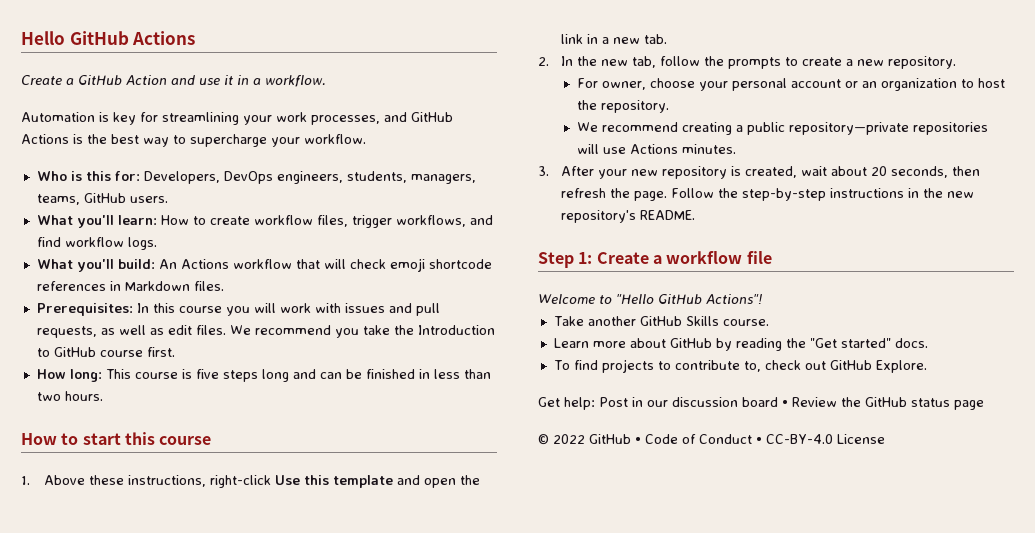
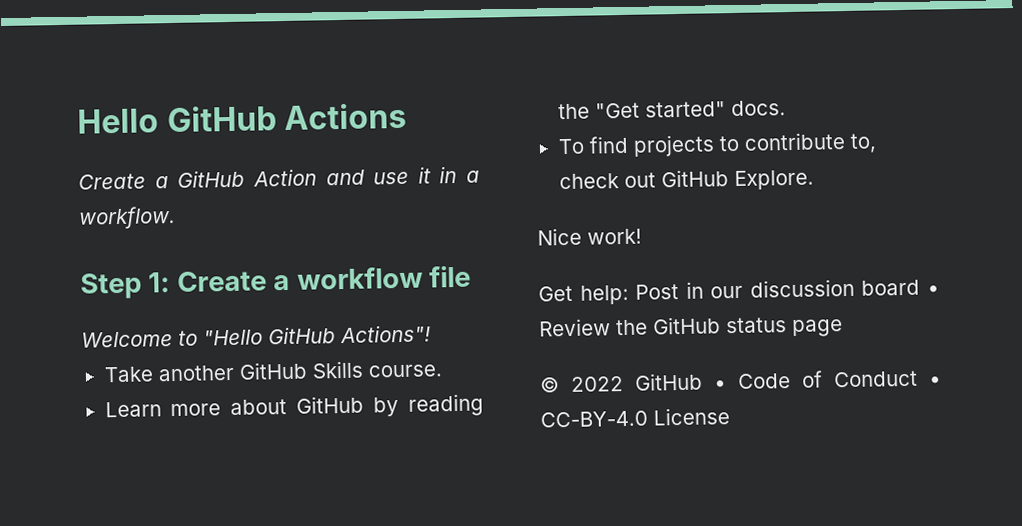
- Automation is key for streamlining your work processes, and GitHub Actions is the best way to supercharge your workflow.
- Who is this for: Developers, DevOps engineers, students, managers, teams, GitHub users.
- What you'll learn: How to create workflow files, trigger workflows, and find workflow logs.
- What you'll build: An Actions workflow that will check emoji shortcode references in Markdown files.
- Prerequisites: In this course you will work with issues and pull requests, as well as edit files. We recommend you take the Introduction to GitHub course first.
- How long: This course is five steps long and can be finished in less than two hours.
- How to start this course
- 1. Above these instructions, right-click Use this template and open the link in a new tab.
- 2. In the new tab, follow the prompts to create a new repository.
- For owner, choose your personal account or an organization to host the repository.
- We recommend creating a public repository—private repositories will use Actions minutes.
- 3. After your new repository is created, wait about 20 seconds, then refresh the page. Follow the step-by-step instructions in the new repository's README.
+ Nice work!

